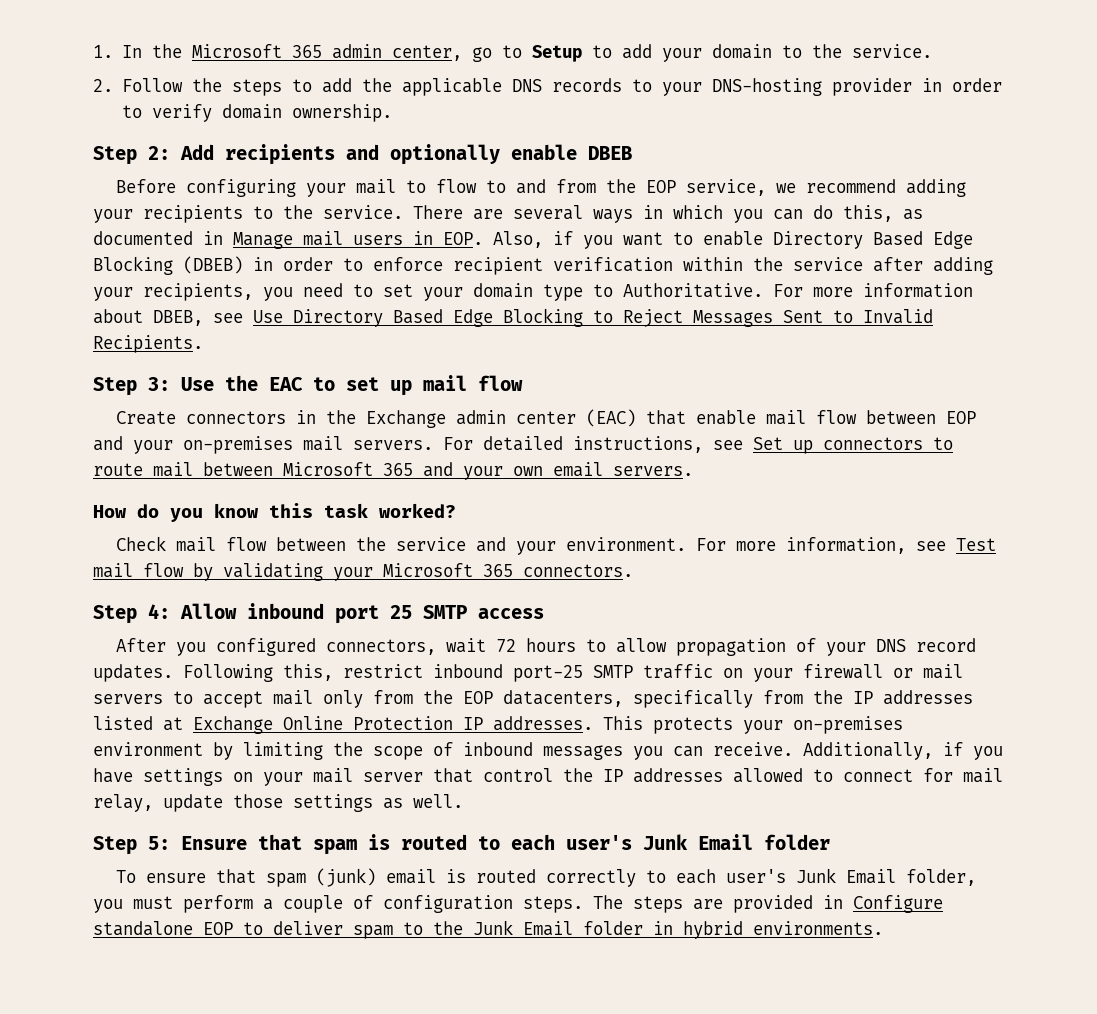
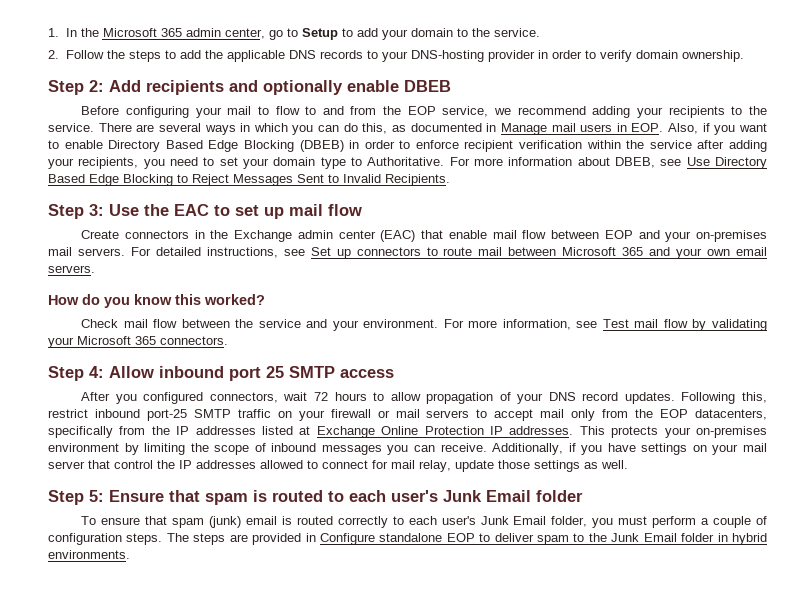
- How do you know this task worked?
+ How do you know this worked?

